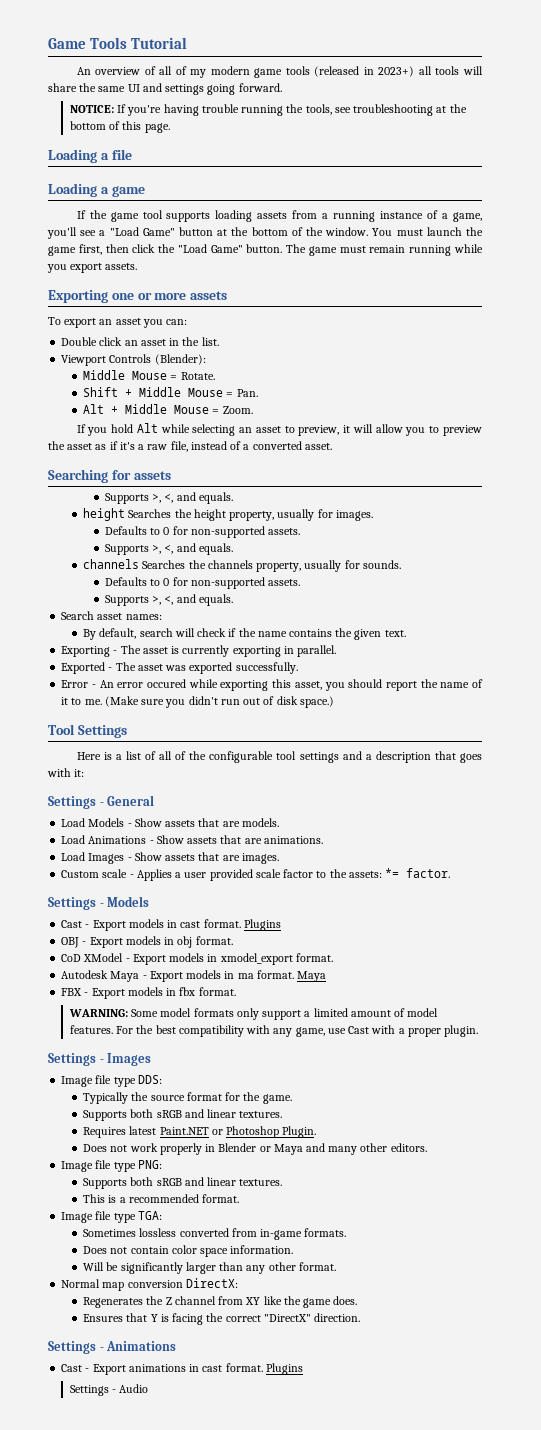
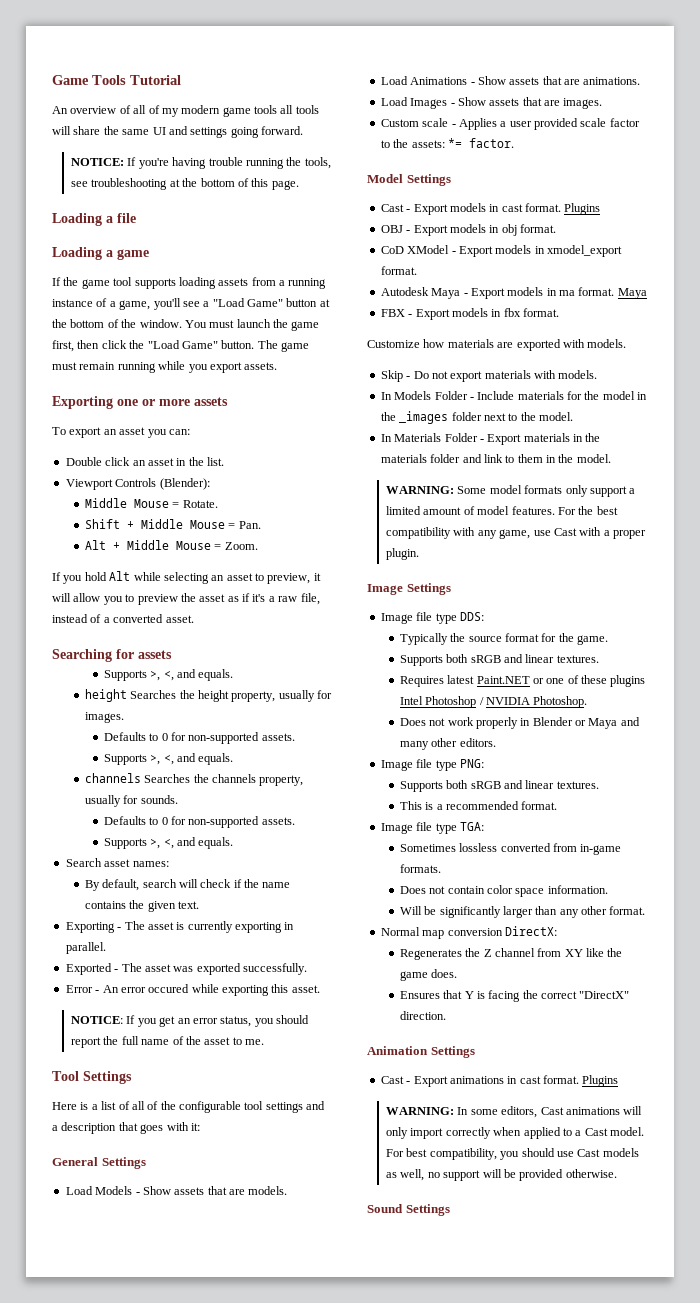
- An overview of all of my modern game tools (released in 2023+) all tools will share the same UI and settings going forward.
+ An overview of all of my modern game tools all tools will share the same UI and settings going forward.
- Error - An error occured while exporting this asset, you should report the name of it to me. (Make sure you didn't run out of disk space.)
+ Error - An error occured while exporting this asset.
+ NOTICE: If you get an error status, you should report the full name of the asset to me.
- Settings - General
+ General Settings
- Settings - Models
+ Model Settings
+ Customize how materials are exported with models.
+ Skip - Do not export materials with models.
+ In Models Folder - Include materials for the model in the _images folder next to the model.
+ In Materials Folder - Export materials in the materials folder and link to them in the model.
- Settings - Images
+ Image Settings
- Requires latest Paint.NET or Photoshop Plugin.
+ Requires latest Paint.NET or one of these plugins Intel Photoshop / NVIDIA Photoshop.
- Settings - Animations
+ Animation Settings
- Settings - Audio
+ WARNING: In some editors, Cast animations will only import correctly when applied to a Cast model. For best compatibility, you should use Cast models as well, no support will be provided otherwise.
+ Sound Settings

